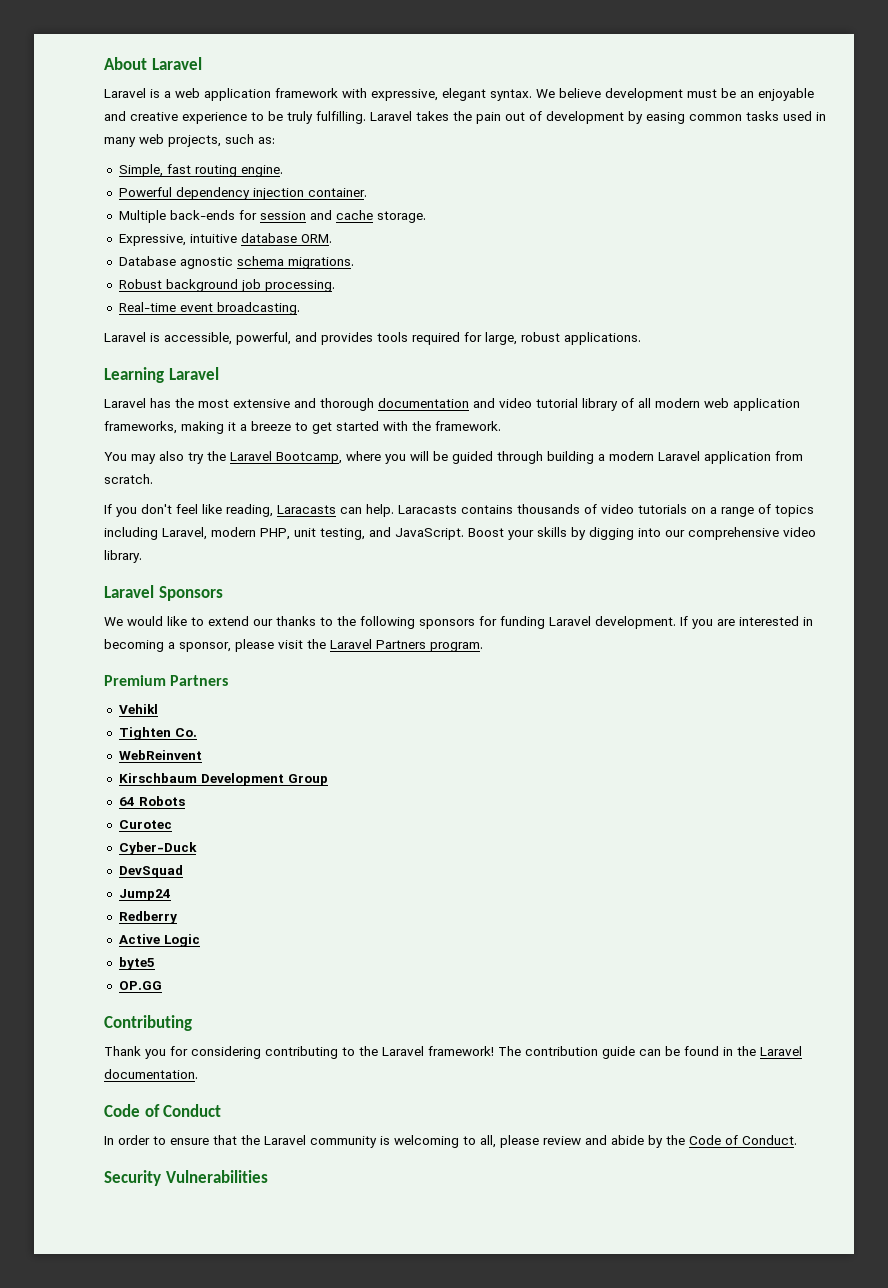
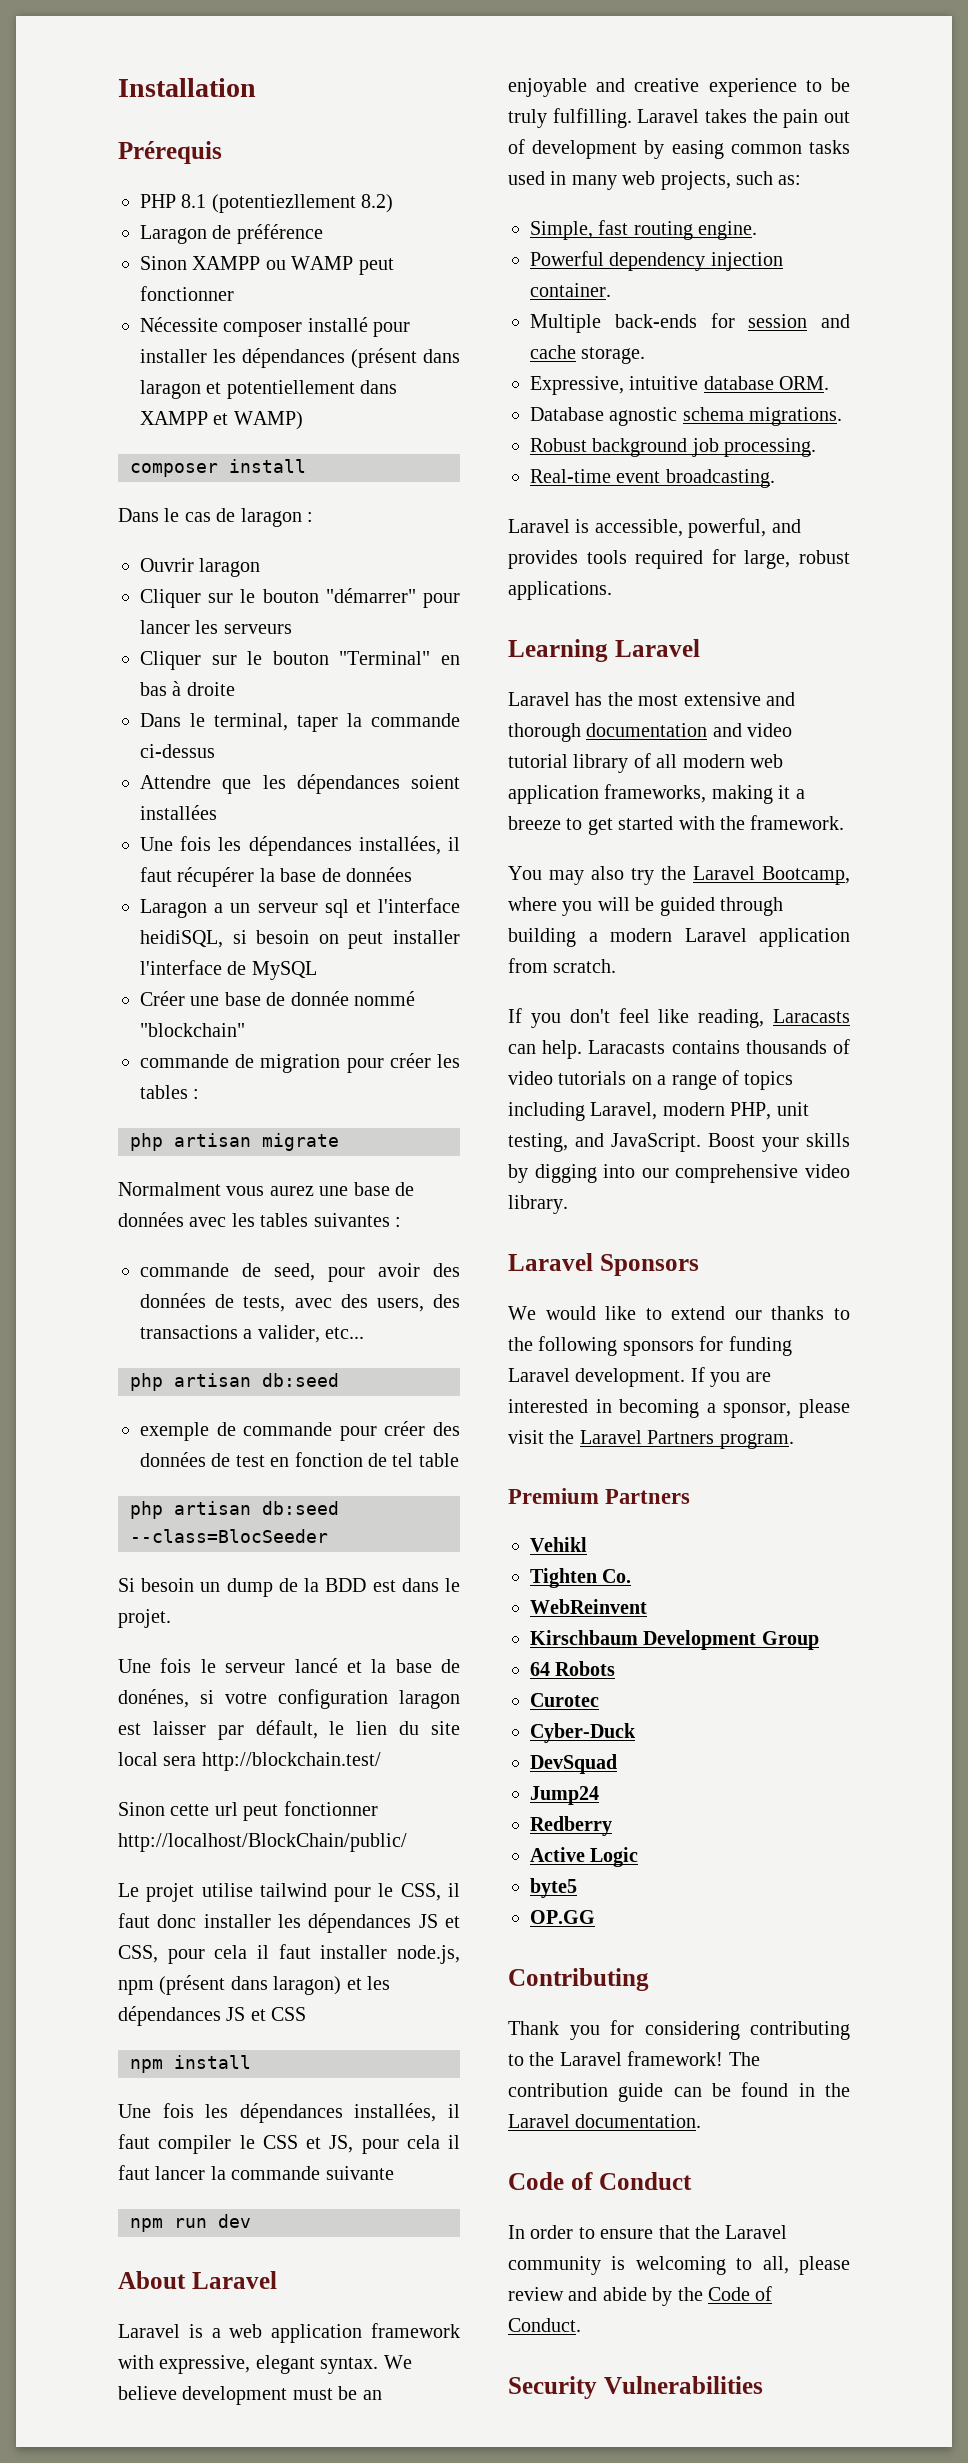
+ Installation
+ Prérequis
+ PHP 8.1 (potentiezllement 8.2)
+ Laragon de préférence
+ Sinon XAMPP ou WAMP peut fonctionner
+ Nécessite composer installé pour installer les dépendances (présent dans laragon et potentiellement dans XAMPP et WAMP)
+ composer install
+ Dans le cas de laragon :
+ Ouvrir laragon
+ Cliquer sur le bouton "démarrer" pour lancer les serveurs
+ Cliquer sur le bouton "Terminal" en bas à droite
+ Dans le terminal, taper la commande ci-dessus
+ Attendre que les dépendances soient installées
+ Une fois les dépendances installées, il faut récupérer la base de données
+ Laragon a un serveur sql et l'interface heidiSQL, si besoin on peut installer l'interface de MySQL
+ Créer une base de donnée nommé "blockchain"
+ commande de migration pour créer les tables :
+ php artisan migrate
+ Normalment vous aurez une base de données avec les tables suivantes :
+ commande de seed, pour avoir des données de tests, avec des users, des transactions a valider, etc...
+ php artisan db:seed
+ exemple de commande pour créer des données de test en fonction de tel table
+ php artisan db:seed --class=BlocSeeder
+ Si besoin un dump de la BDD est dans le projet.
+ Une fois le serveur lancé et la base de donénes, si votre configuration laragon est laisser par défault, le lien du site local sera http://blockchain.test/
+ Sinon cette url peut fonctionner http://localhost/BlockChain/public/
+ Le projet utilise tailwind pour le CSS, il faut donc installer les dépendances JS et CSS, pour cela il faut installer node.js, npm (présent dans laragon) et les dépendances JS et CSS
+ npm install
+ Une fois les dépendances installées, il faut compiler le CSS et JS, pour cela il faut lancer la commande suivante
+ npm run dev

